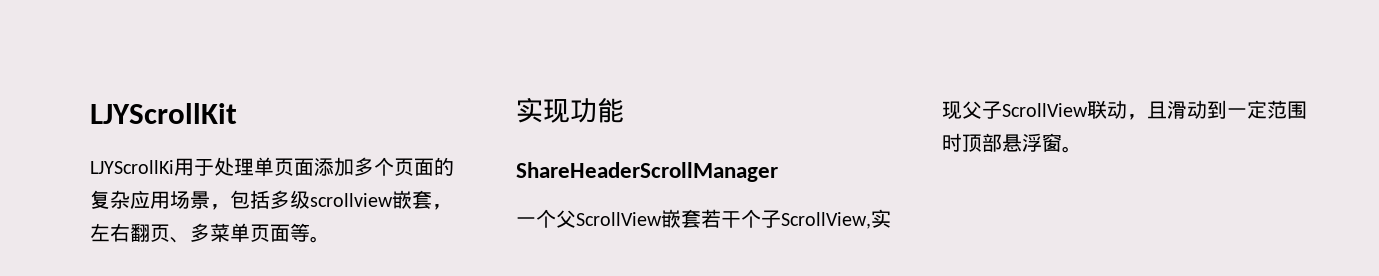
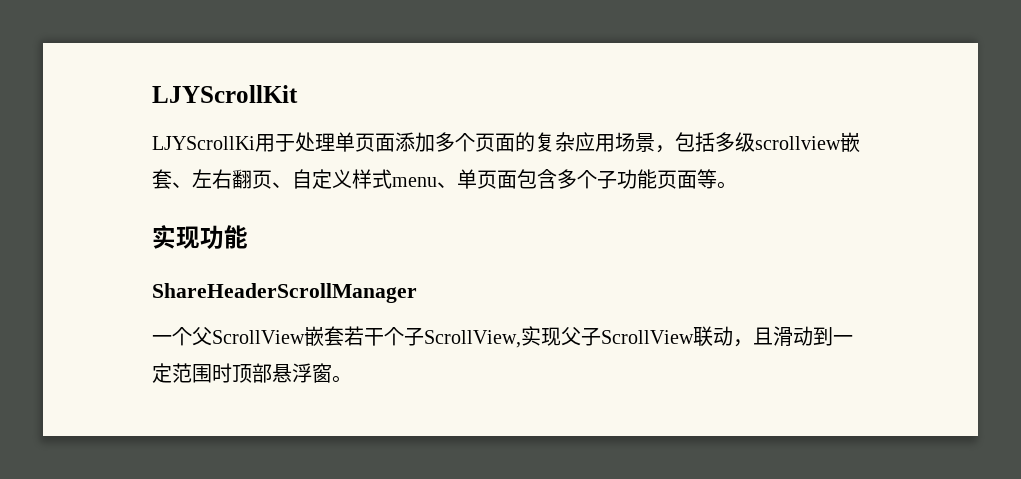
- LJYScrollKi用于处理单页面添加多个页面的复杂应用场景，包括多级scrollview嵌套，左右翻页、多菜单页面等。
+ LJYScrollKi用于处理单页面添加多个页面的复杂应用场景，包括多级scrollview嵌套、左右翻页、自定义样式menu、单页面包含多个子功能页面等。

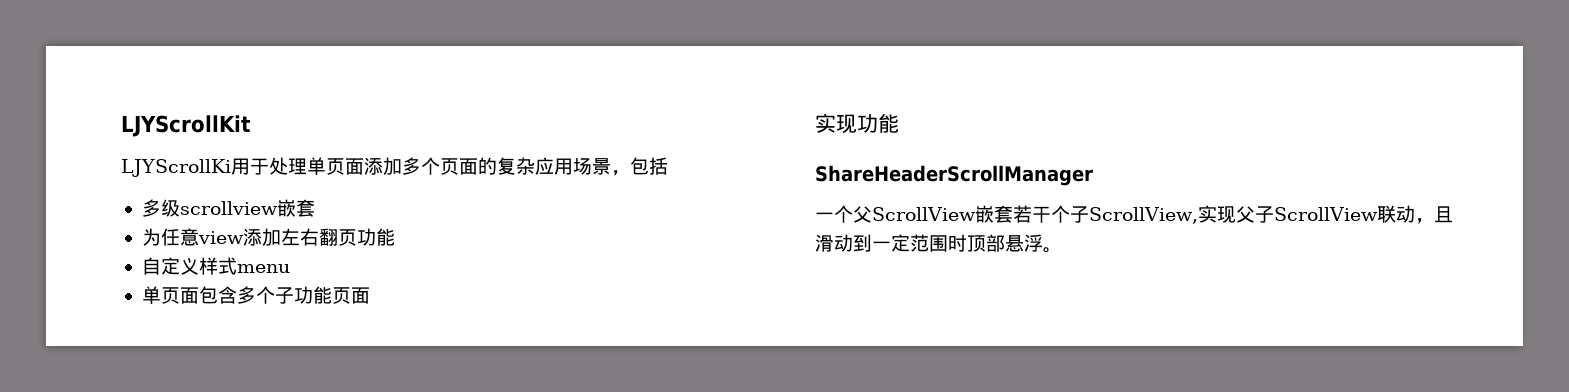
- LJYScrollKi用于处理单页面添加多个页面的复杂应用场景，包括多级scrollview嵌套、左右翻页、自定义样式menu、单页面包含多个子功能页面等。
+ LJYScrollKi用于处理单页面添加多个页面的复杂应用场景，包括
+ 多级scrollview嵌套
+ 为任意view添加左右翻页功能
+ 自定义样式menu
+ 单页面包含多个子功能页面
- 一个父ScrollView嵌套若干个子ScrollView,实现父子ScrollView联动，且滑动到一定范围时顶部悬浮窗。
+ 一个父ScrollView嵌套若干个子ScrollView,实现父子ScrollView联动，且滑动到一定范围时顶部悬浮。

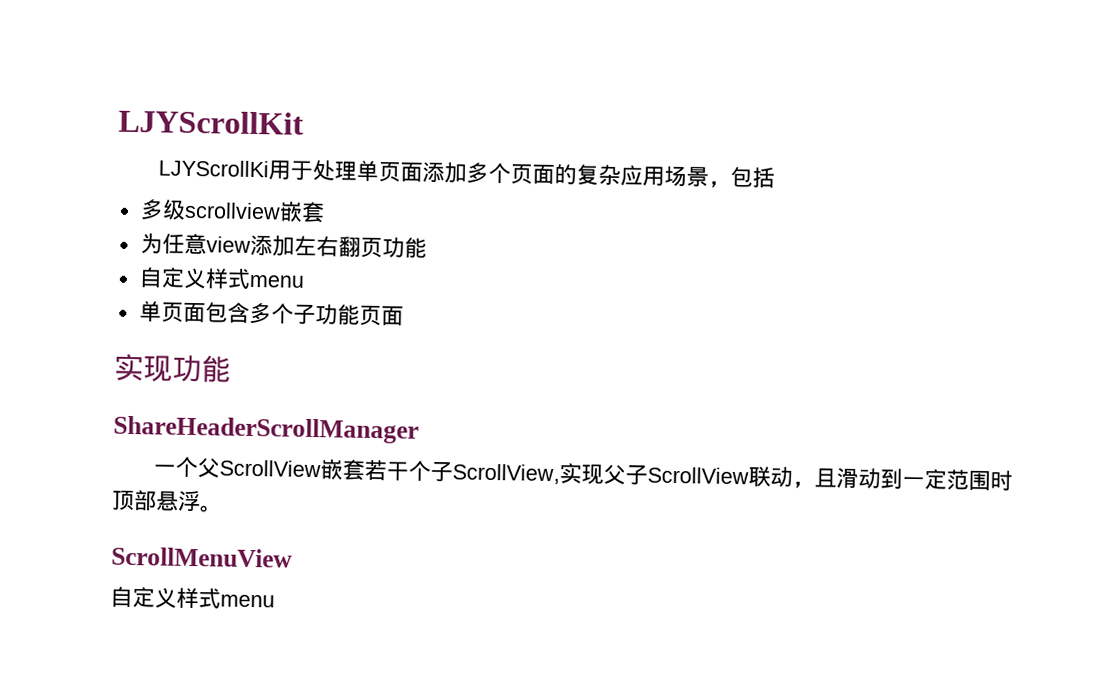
+ ScrollMenuView
+ 自定义样式menu

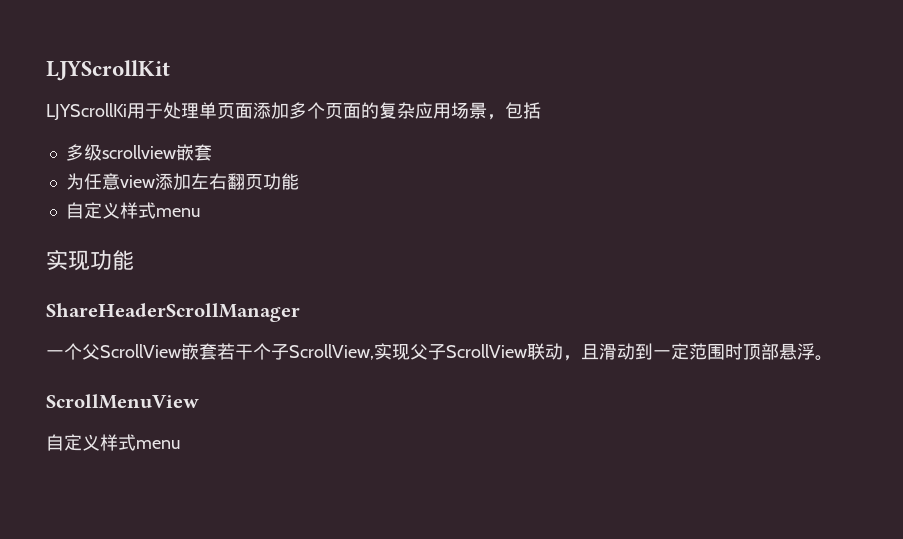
- 单页面包含多个子功能页面

